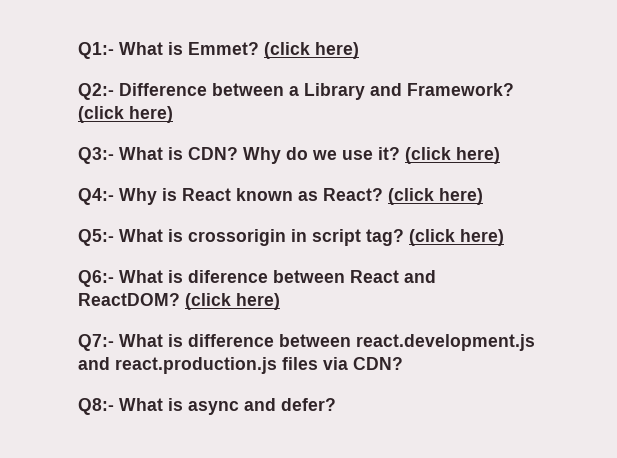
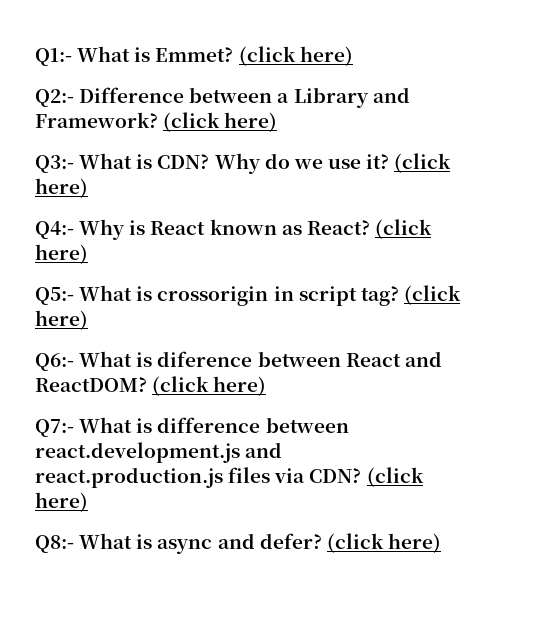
- Q7:- What is difference between react.development.js and react.production.js files via CDN?
+ Q7:- What is difference between react.development.js and react.production.js files via CDN? (click here)
- Q8:- What is async and defer?
+ Q8:- What is async and defer? (click here)

